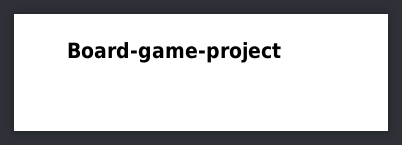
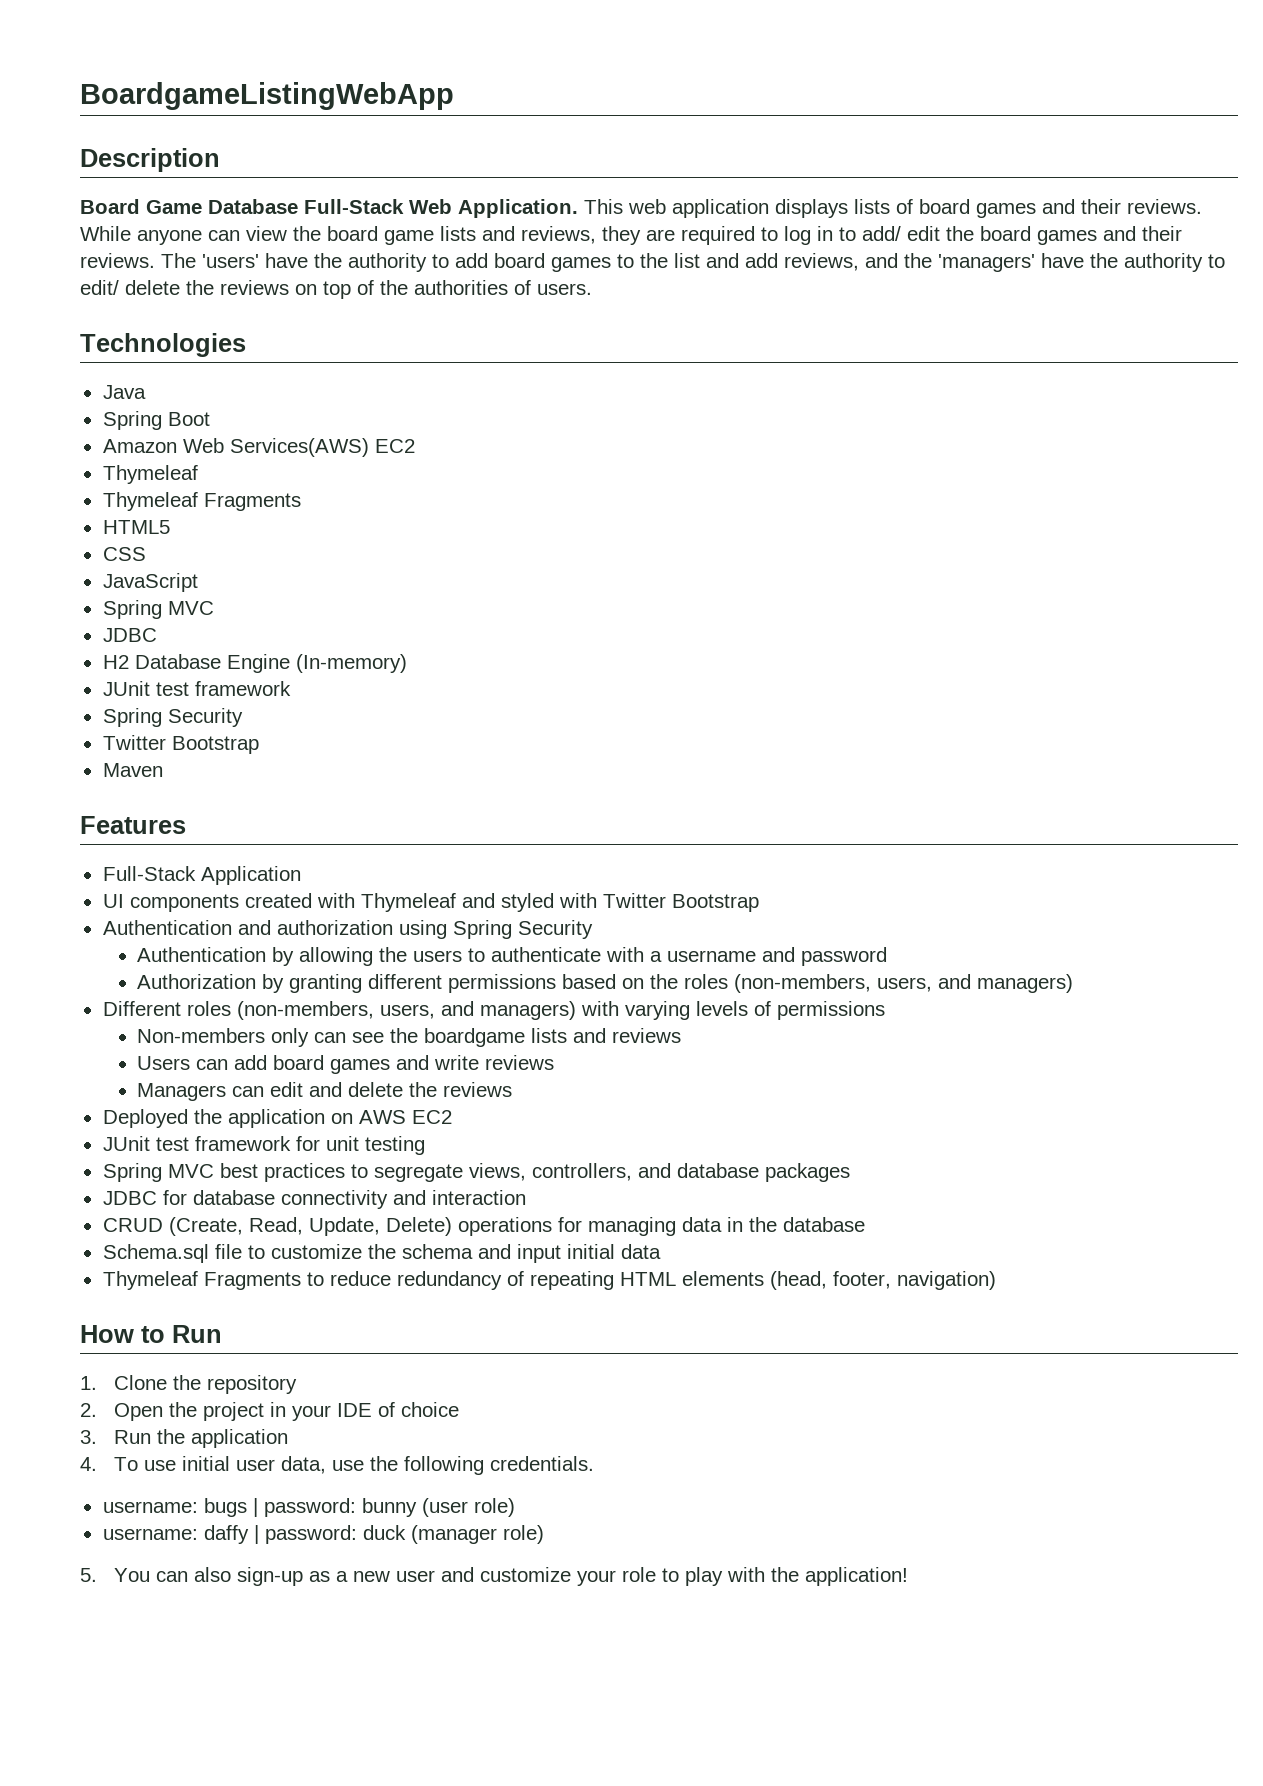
- Board-game-project
+ BoardgameListingWebApp
+ Description
+ Board Game Database Full-Stack Web Application. This web application displays lists of board games and their reviews. While anyone can view the board game lists and reviews, they are required to log in to add/ edit the board games and their reviews. The 'users' have the authority to add board games to the list and add reviews, and the 'managers' have the authority to edit/ delete the reviews on top of the authorities of users.
+ Technologies
+ Java
+ Spring Boot
+ Amazon Web Services(AWS) EC2
+ Thymeleaf
+ Thymeleaf Fragments
+ HTML5
+ CSS
+ JavaScript
+ Spring MVC
+ JDBC
+ H2 Database Engine (In-memory)
+ JUnit test framework
+ Spring Security
+ Twitter Bootstrap
+ Maven
+ Features
+ Full-Stack Application
+ UI components created with Thymeleaf and styled with Twitter Bootstrap
+ Authentication and authorization using Spring Security
+ Authentication by allowing the users to authenticate with a username and password
+ Authorization by granting different permissions based on the roles (non-members, users, and managers)
+ Different roles (non-members, users, and managers) with varying levels of permissions
+ Non-members only can see the boardgame lists and reviews
+ Users can add board games and write reviews
+ Managers can edit and delete the reviews
+ Deployed the application on AWS EC2
+ JUnit test framework for unit testing
+ Spring MVC best practices to segregate views, controllers, and database packages
+ JDBC for database connectivity and interaction
+ CRUD (Create, Read, Update, Delete) operations for managing data in the database
+ Schema.sql file to customize the schema and input initial data
+ Thymeleaf Fragments to reduce redundancy of repeating HTML elements (head, footer, navigation)
+ How to Run
+ 1. Clone the repository
+ 2. Open the project in your IDE of choice
+ 3. Run the application
+ 4. To use initial user data, use the following credentials.
+ username: bugs | password: bunny (user role)
+ username: daffy | password: duck (manager role)
+ 5. You can also sign-up as a new user and customize your role to play with the application!

